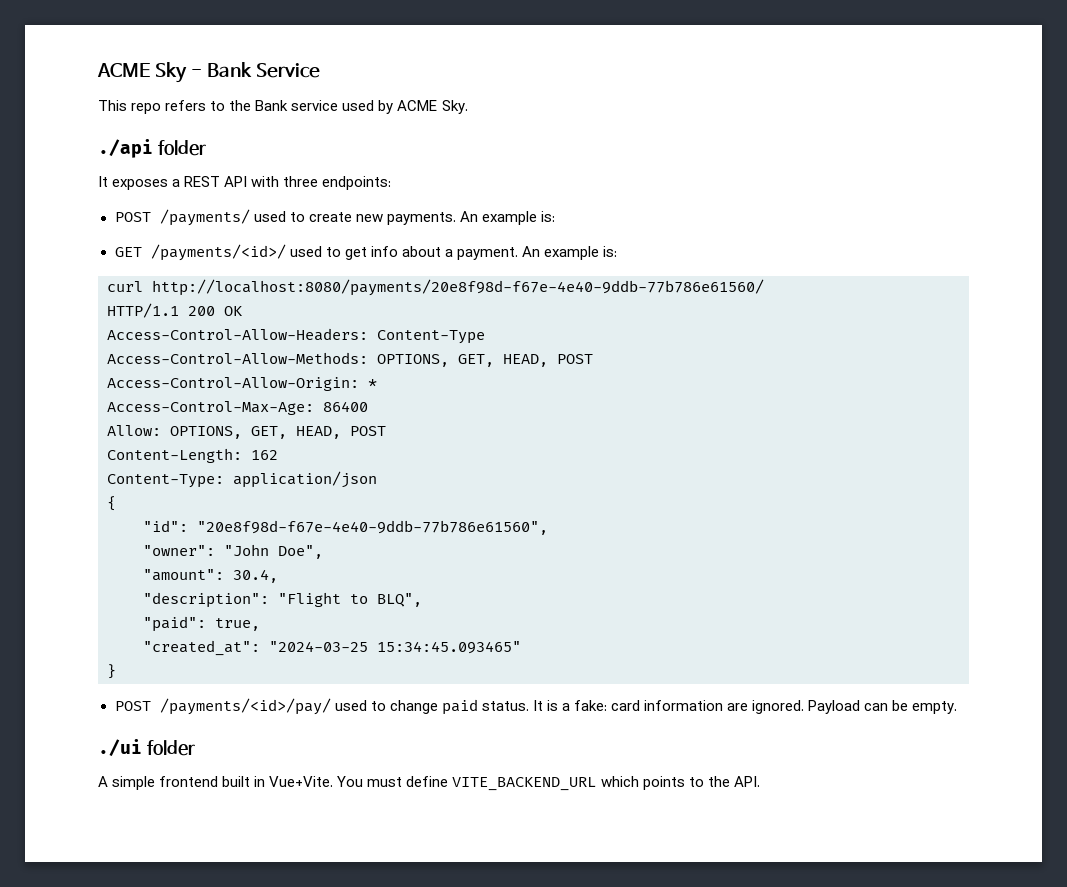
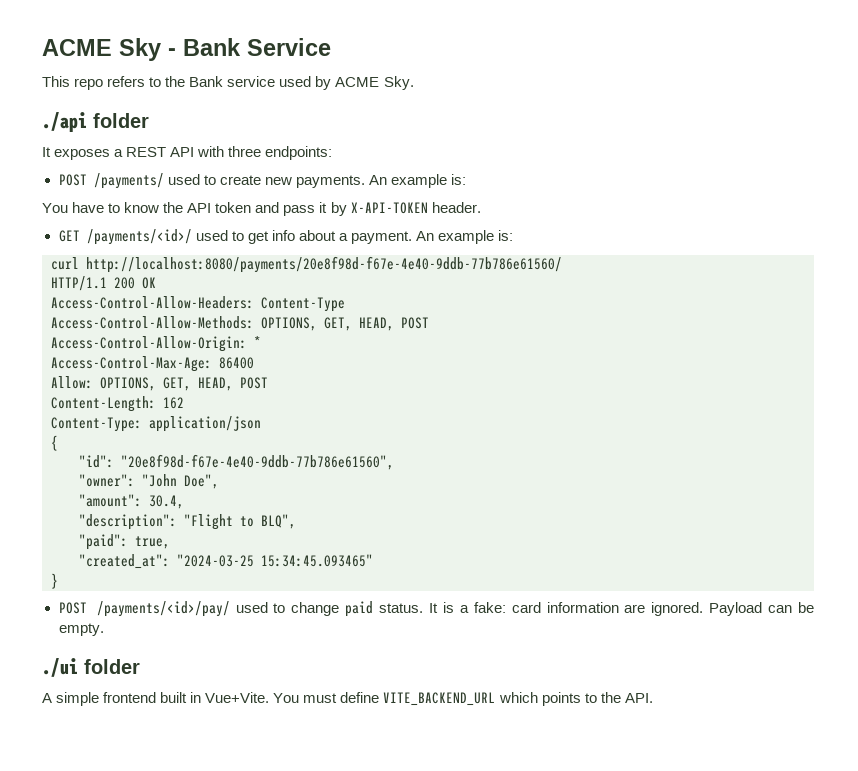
+ You have to know the API token and pass it by X-API-TOKEN header.

